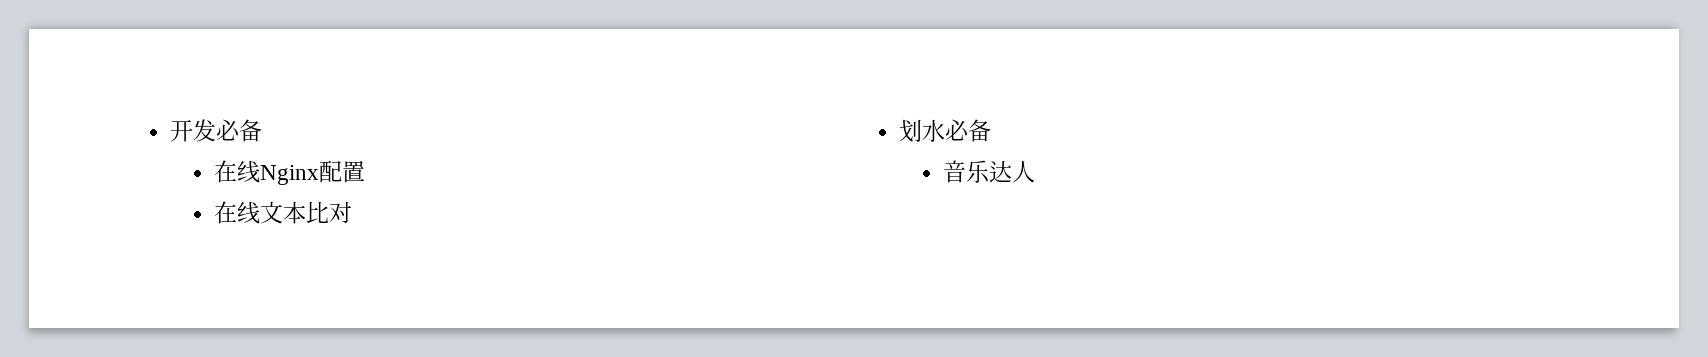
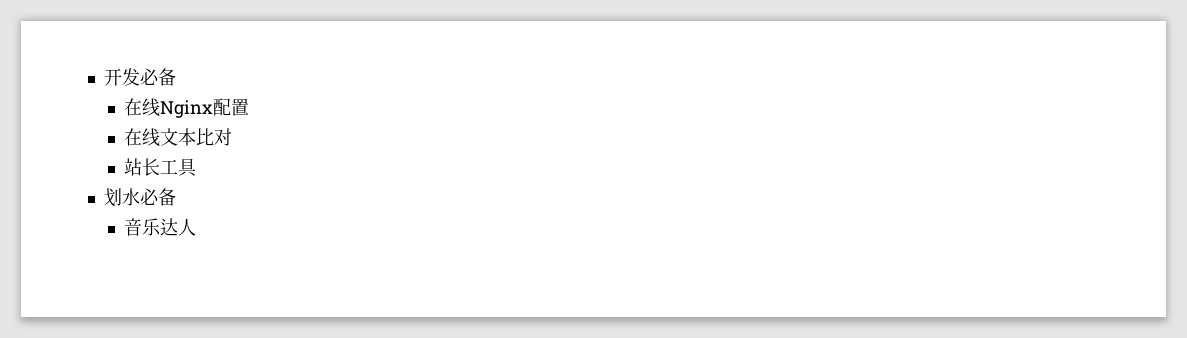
+ 站长工具

